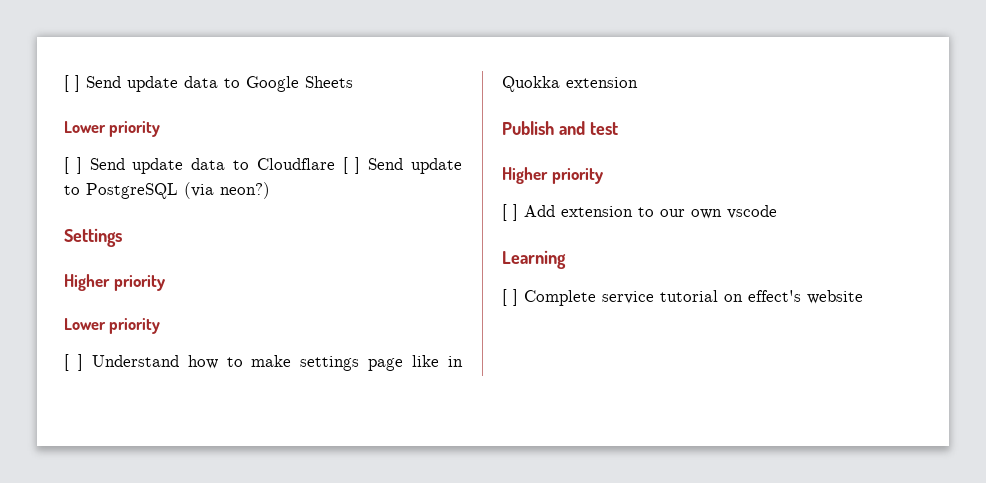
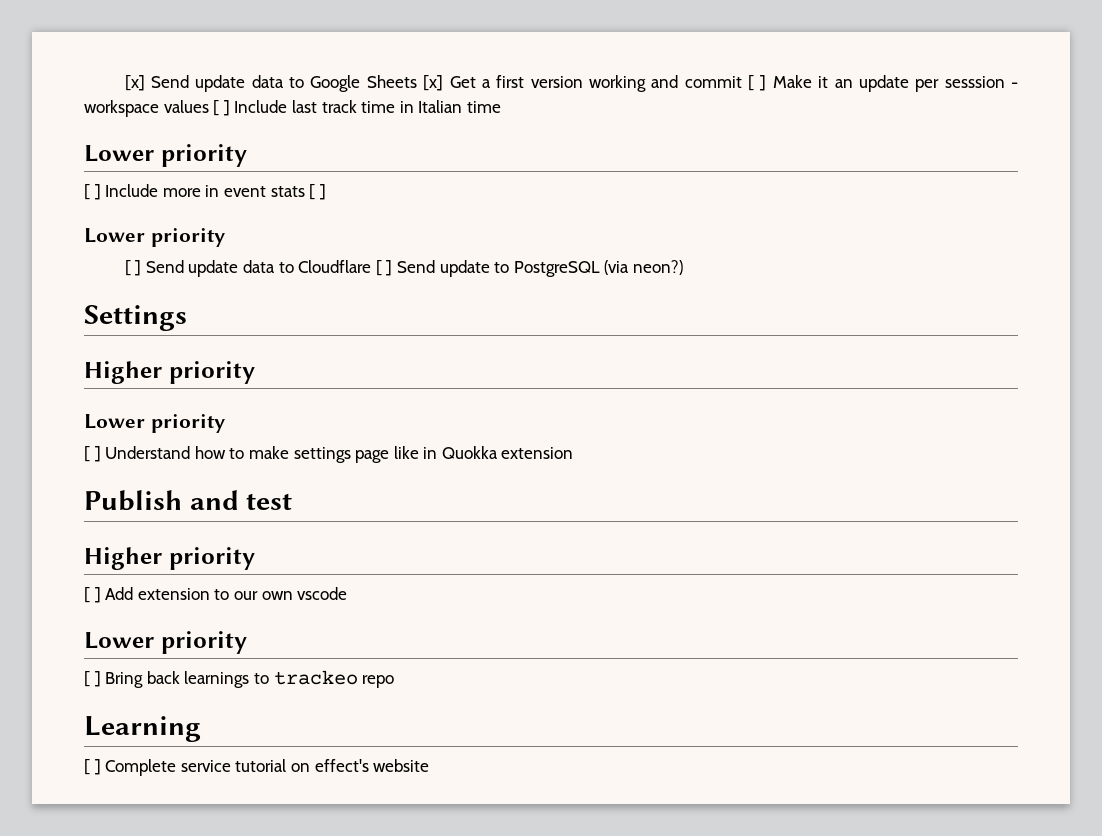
- [ ] Send update data to Google Sheets
+ [x] Send update data to Google Sheets [x] Get a first version working and commit [ ] Make it an update per sesssion - workspace values [ ] Include last track time in Italian time
+ Lower priority
+ [ ] Include more in event stats [ ]
  [ ] Add extension to our own vscode
+ Lower priority
+ [ ] Bring back learnings to trackeo repo

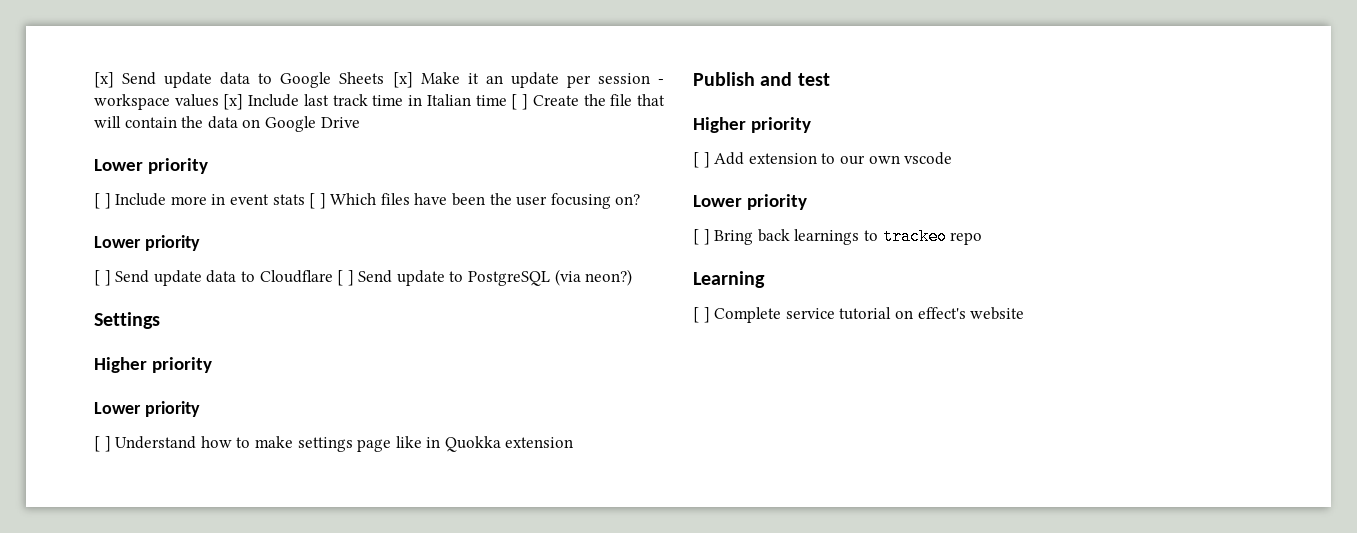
- [x] Send update data to Google Sheets [x] Get a first version working and commit [ ] Make it an update per sesssion - workspace values [ ] Include last track time in Italian time
+ [x] Send update data to Google Sheets [x] Make it an update per session - workspace values [x] Include last track time in Italian time [ ] Create the file that will contain the data on Google Drive
- [ ] Include more in event stats [ ]
+ [ ] Include more in event stats [ ] Which files have been the user focusing on?

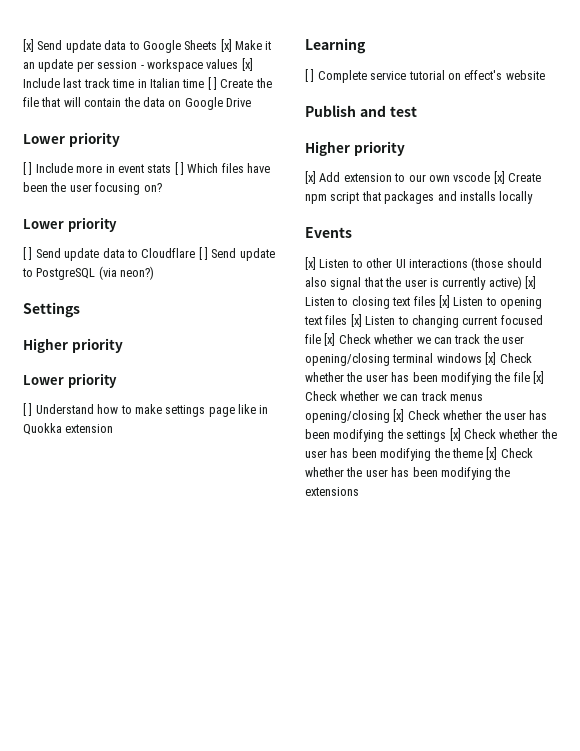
- Publish and test
- Higher priority
- [ ] Add extension to our own vscode
- Lower priority
- [ ] Bring back learnings to trackeo repo
+ Publish and test
+ Higher priority
+ [x] Add extension to our own vscode [x] Create npm script that packages and installs locally
+ Events
+ [x] Listen to other UI interactions (those should also signal that the user is currently active) [x] Listen to closing text files [x] Listen to opening text files [x] Listen to changing current focused file [x] Check whether we can track the user opening/closing terminal windows [x] Check whether the user has been modifying the file [x] Check whether we can track menus opening/closing [x] Check whether the user has been modifying the settings [x] Check whether the user has been modifying the theme [x] Check whether the user has been modifying the extensions

